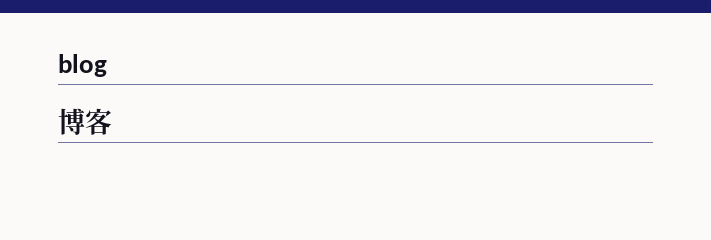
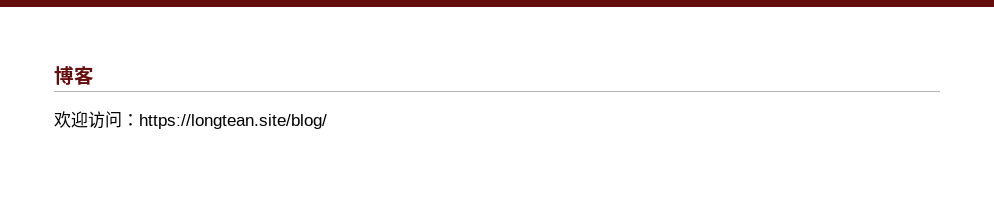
- blog
+ 欢迎访问：https://longtean.site/blog/

